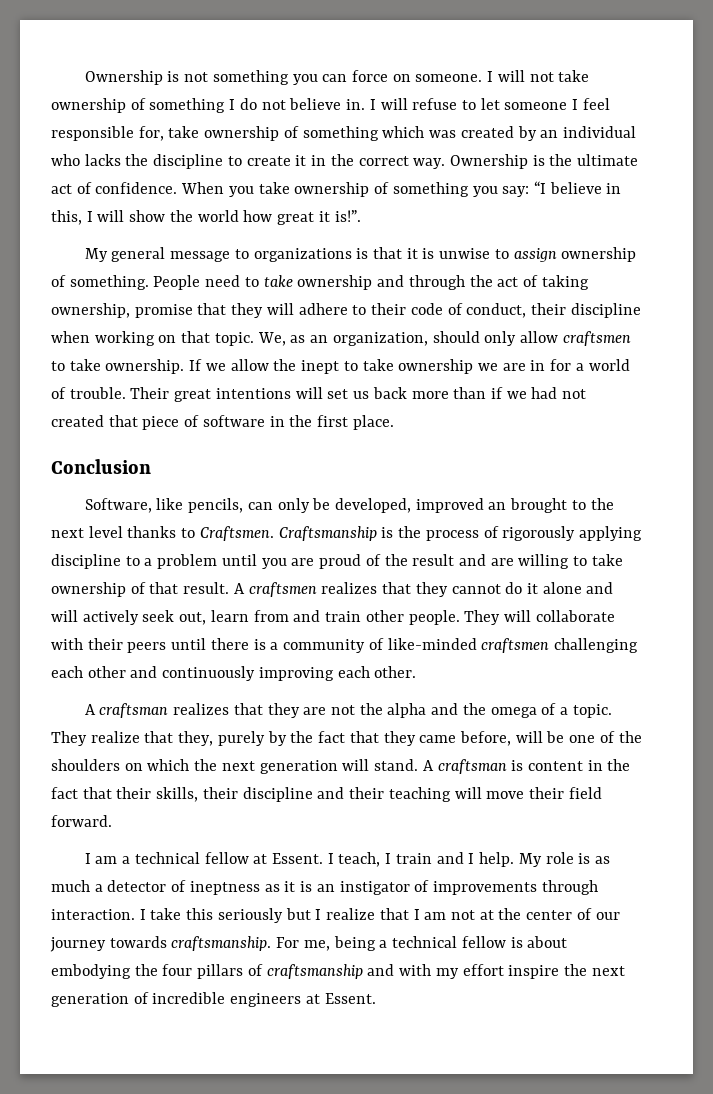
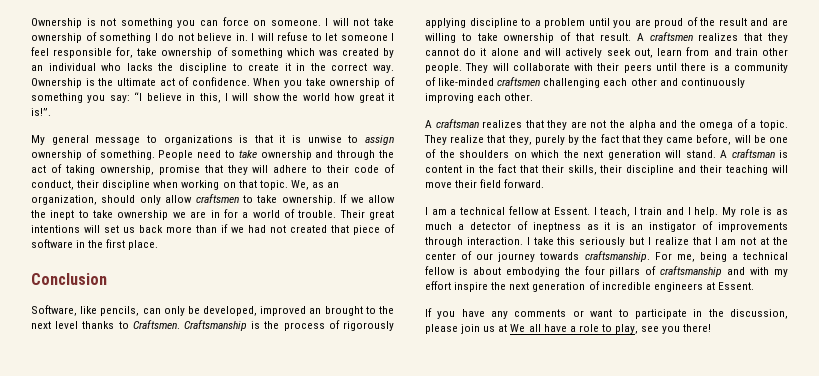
+ If you have any comments or want to participate in the discussion, please join us at We all have a role to play, see you there!

